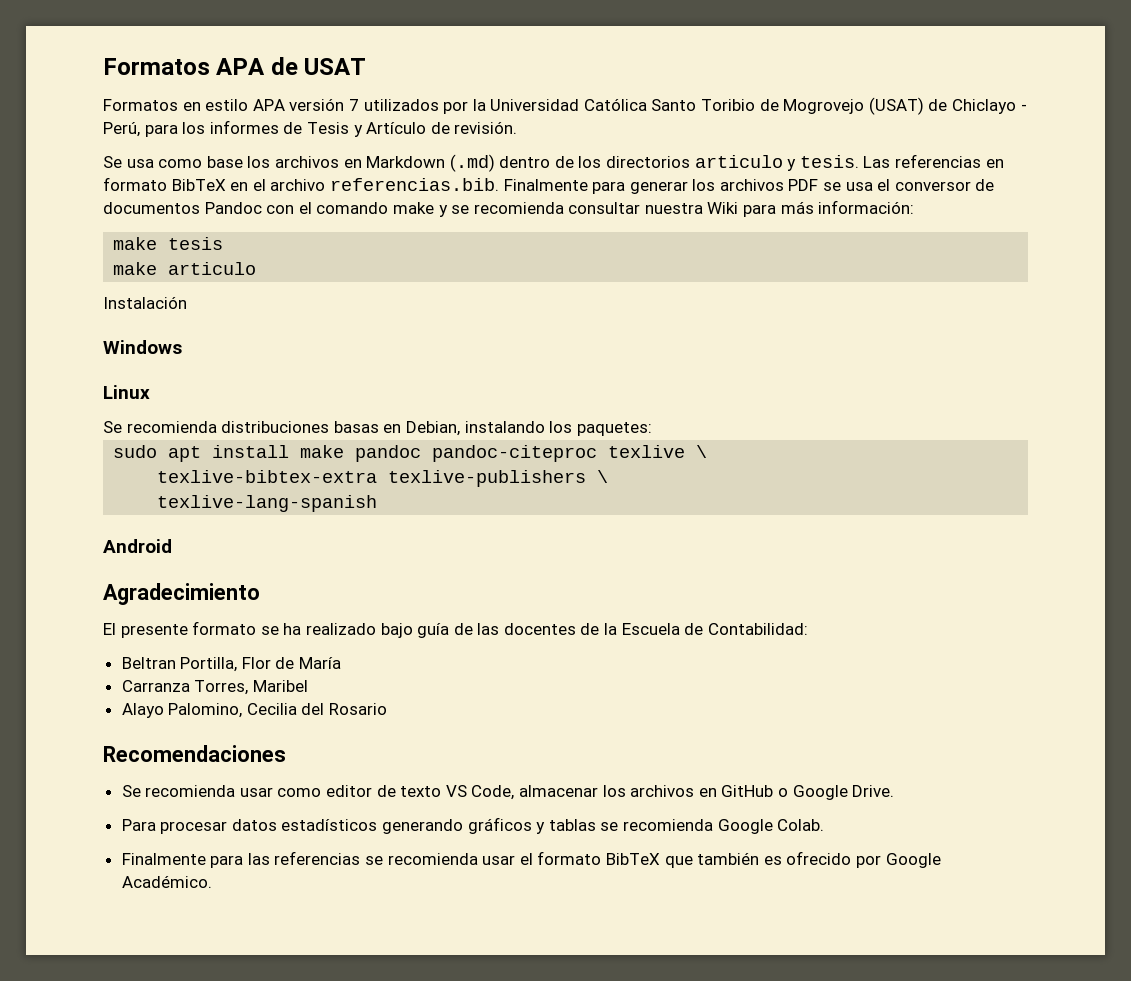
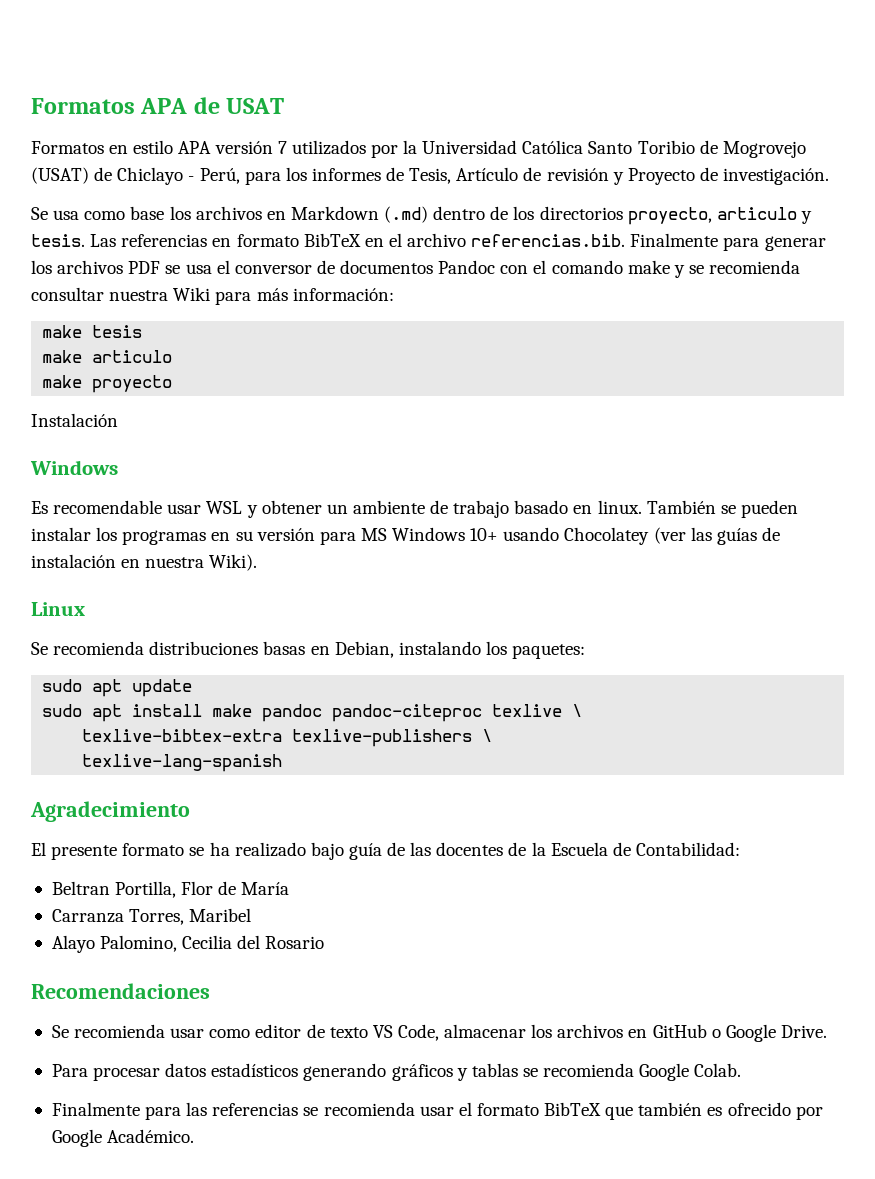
- Formatos en estilo APA versión 7 utilizados por la Universidad Católica Santo Toribio de Mogrovejo (USAT) de Chiclayo - Perú, para los informes de Tesis y Artículo de revisión.
+ Formatos en estilo APA versión 7 utilizados por la Universidad Católica Santo Toribio de Mogrovejo (USAT) de Chiclayo - Perú, para los informes de Tesis, Artículo de revisión y Proyecto de investigación.
- Se usa como base los archivos en Markdown (.md) dentro de los directorios articulo y tesis.
+ Se usa como base los archivos en Markdown (.md) dentro de los directorios proyecto, articulo y tesis.
+ make proyecto
+ Es recomendable usar WSL y obtener un ambiente de trabajo basado en linux. También se pueden instalar los programas en su versión para MS Windows 10+ usando Chocolatey (ver las guías de instalación en nuestra Wiki).
+ sudo apt update
- Android

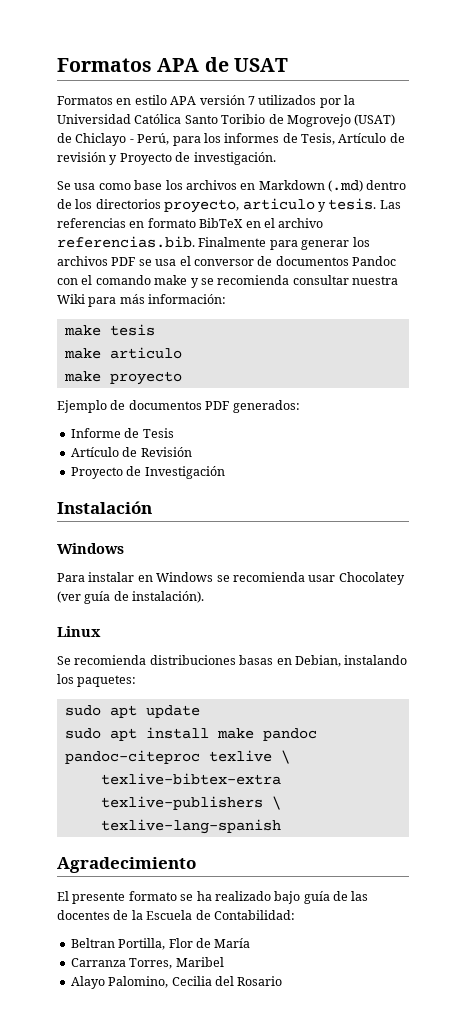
+ Ejemplo de documentos PDF generados:
+ Informe de Tesis
+ Artículo de Revisión
+ Proyecto de Investigación
  Instalación
  Windows
- Es recomendable usar WSL y obtener un ambiente de trabajo basado en linux. También se pueden instalar los programas en su versión para MS Windows 10+ usando Chocolatey (ver las guías de instalación en nuestra Wiki).
+ Para instalar en Windows se recomienda usar Chocolatey (ver guía de instalación).
- Recomendaciones
- Se recomienda usar como editor de texto VS Code, almacenar los archivos en GitHub o Google Drive.
- Para procesar datos estadísticos generando gráficos y tablas se recomienda Google Colab.
- Finalmente para las referencias se recomienda usar el formato BibTeX que también es ofrecido por Google Académico.

